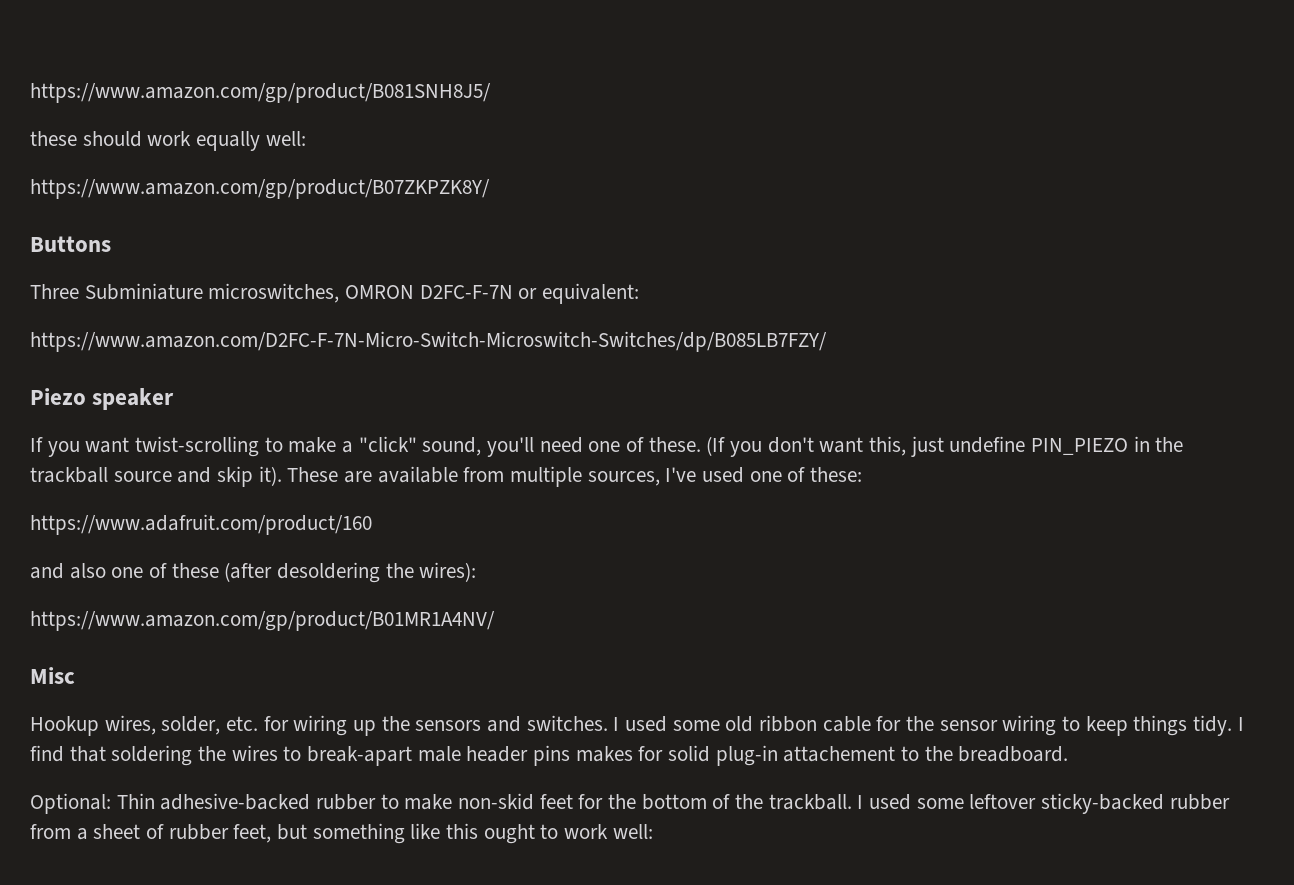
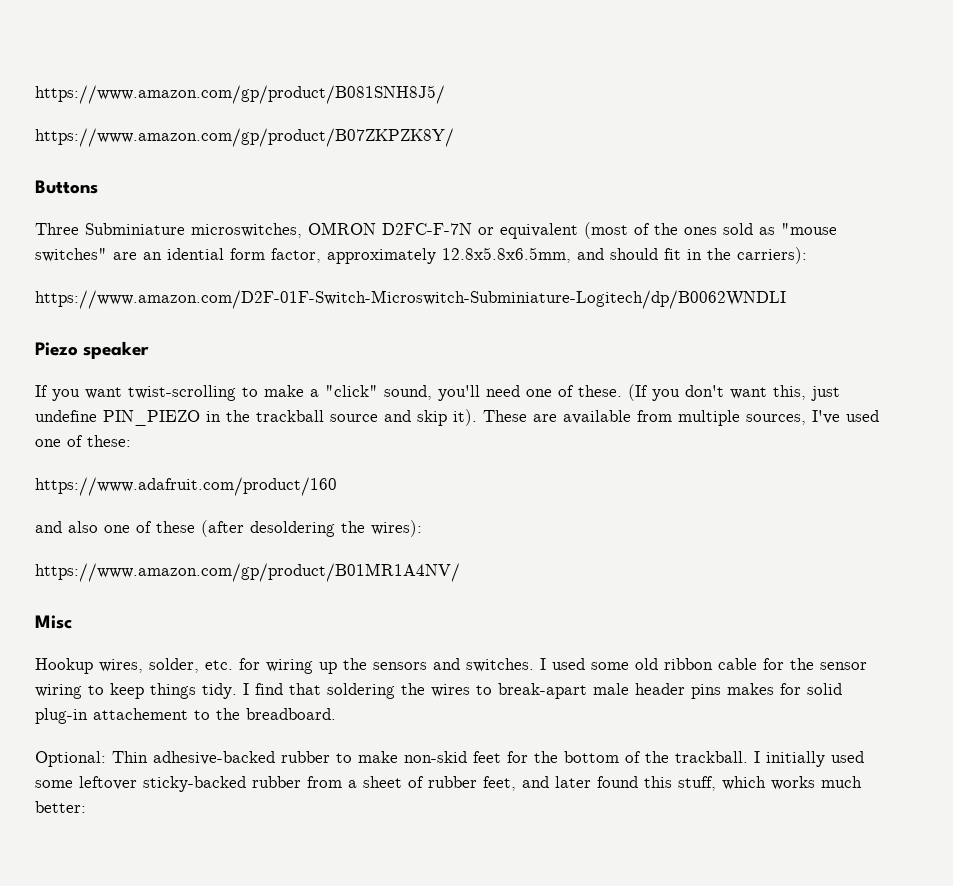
- these should work equally well:
- Three Subminiature microswitches, OMRON D2FC-F-7N or equivalent:
- https://www.amazon.com/D2FC-F-7N-Micro-Switch-Microswitch-Switches/dp/B085LB7FZY/
+ Three Subminiature microswitches, OMRON D2FC-F-7N or equivalent (most of the ones sold as "mouse switches" are an idential form factor, approximately 12.8x5.8x6.5mm, and should fit in the carriers):
+ https://www.amazon.com/D2F-01F-Switch-Microswitch-Subminiature-Logitech/dp/B0062WNDLI
- I used some leftover sticky-backed rubber from a sheet of rubber feet, but something like this ought to work well:
+ I initially used some leftover sticky-backed rubber from a sheet of rubber feet, and later found this stuff, which works much better:

